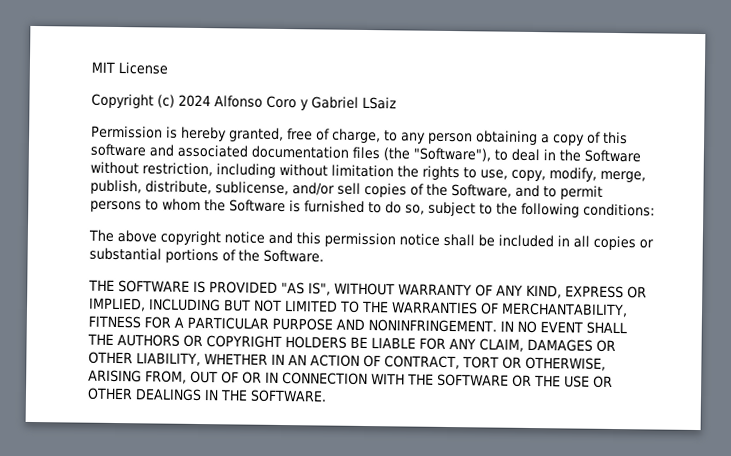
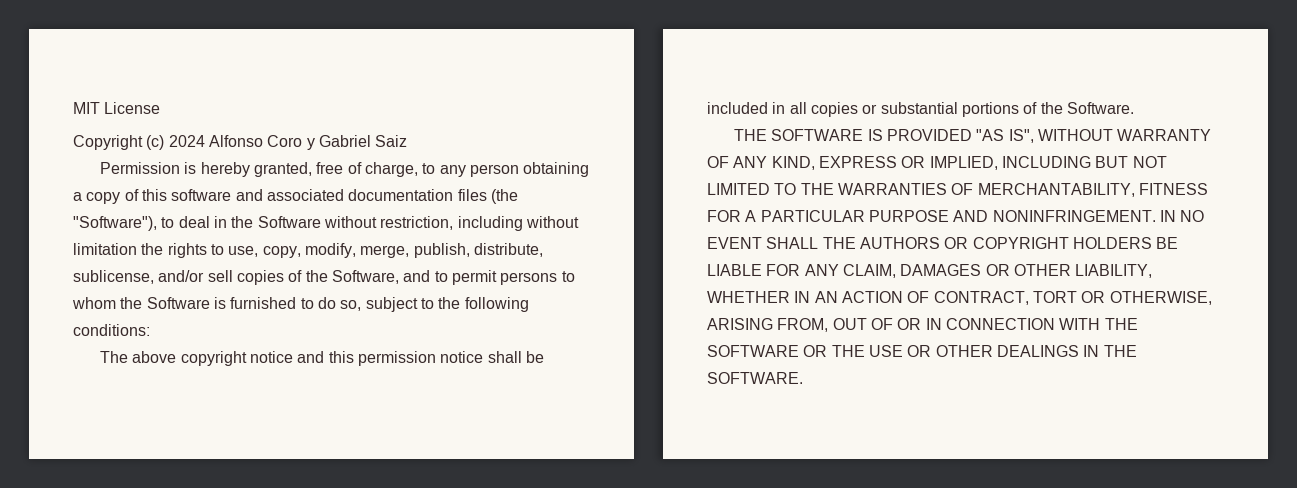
- Copyright (c) 2024 Alfonso Coro y Gabriel LSaiz
+ Copyright (c) 2024 Alfonso Coro y Gabriel Saiz

